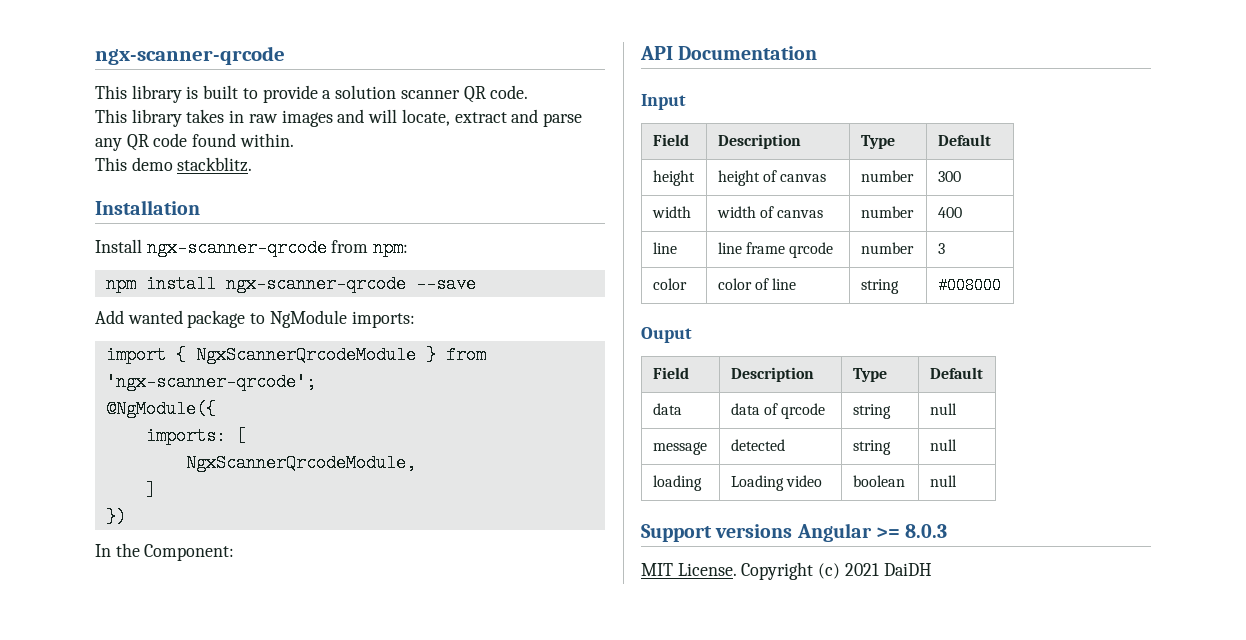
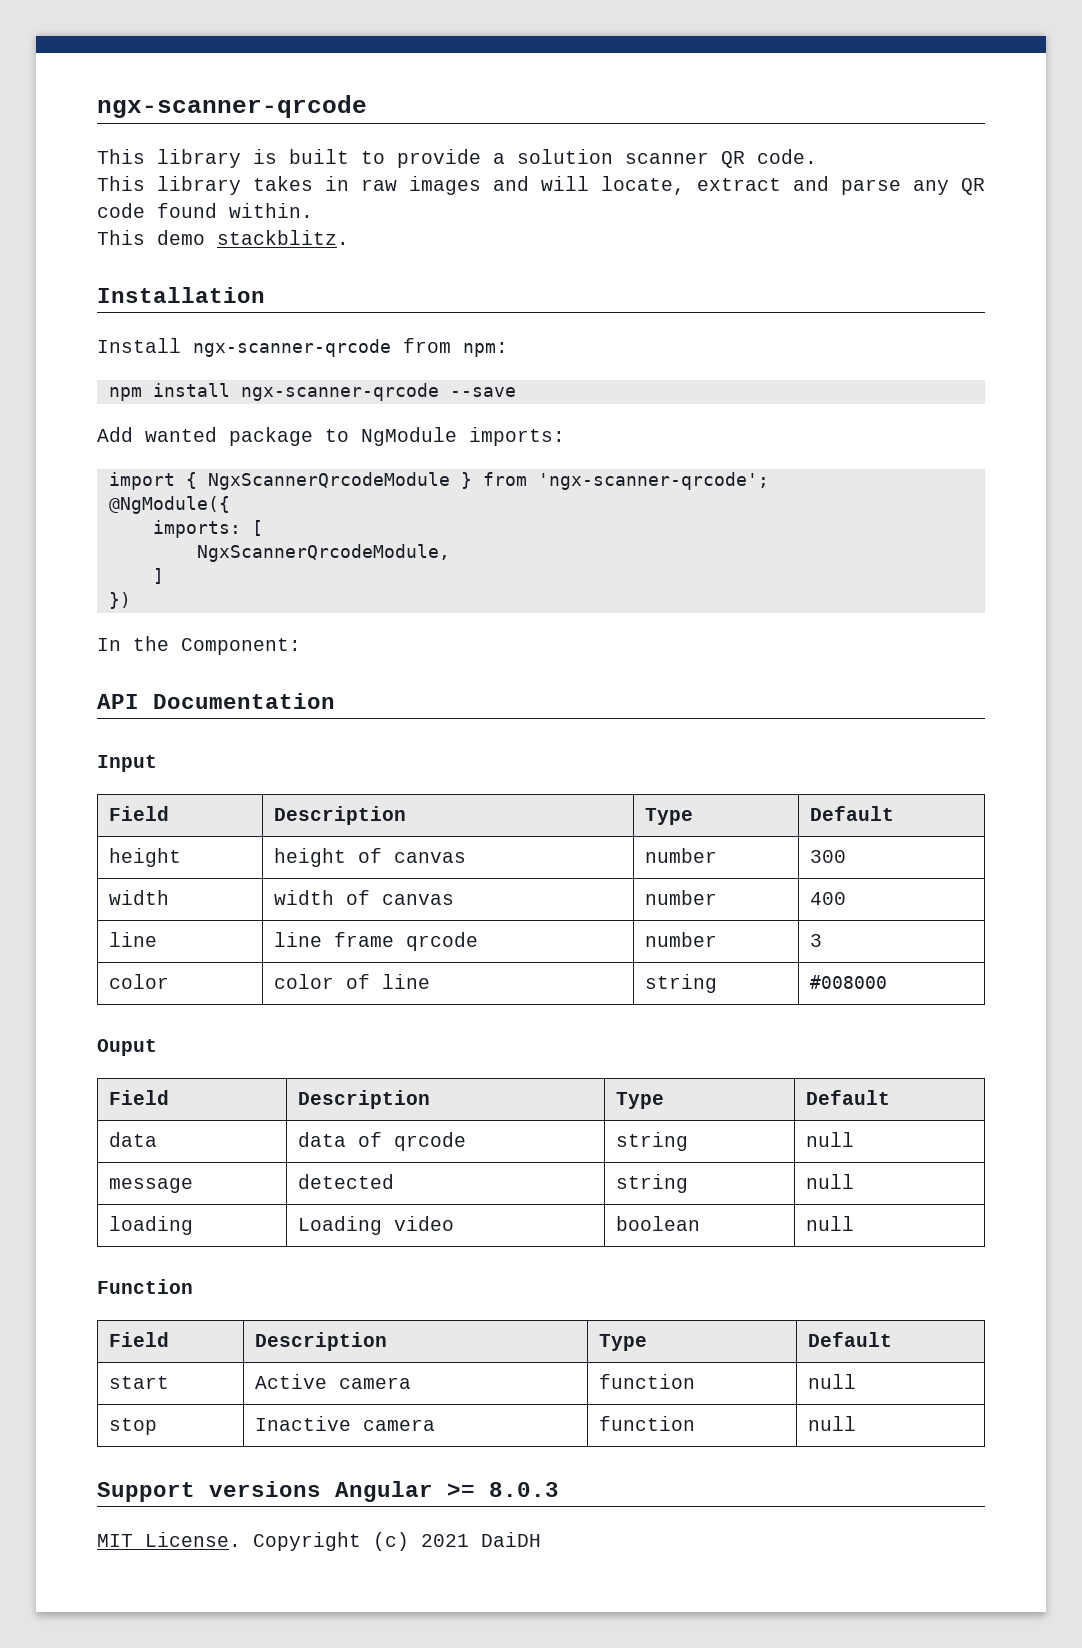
+ Function
+ Field | Description | Type | Default
+ start | Active camera | function | null
+ stop | Inactive camera | function | null

